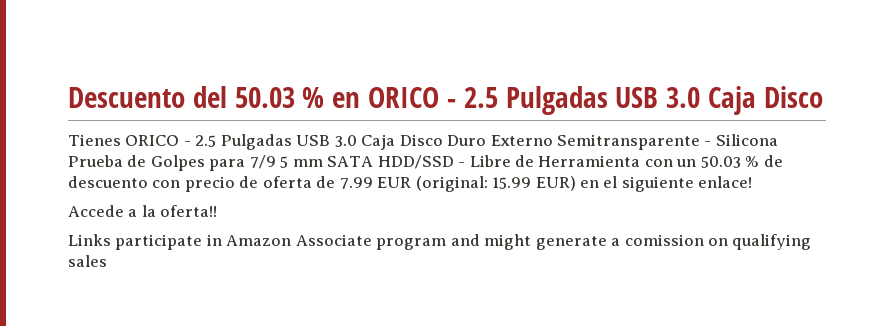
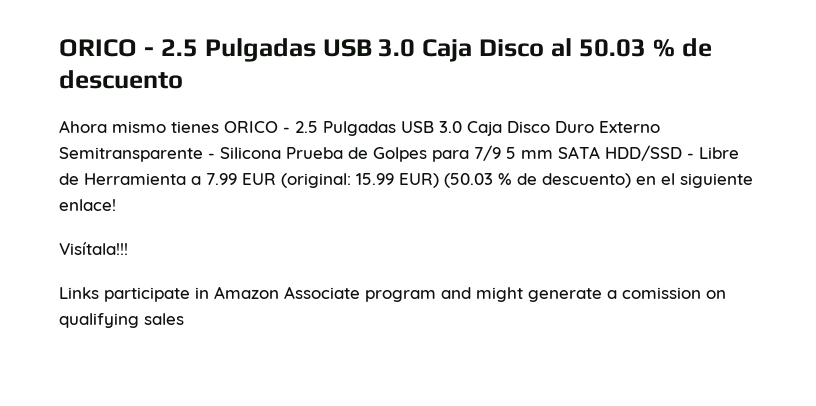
- Descuento del 50.03 % en ORICO - 2.5 Pulgadas USB 3.0 Caja Disco
- Tienes ORICO - 2.5 Pulgadas USB 3.0 Caja Disco Duro Externo Semitransparente - Silicona Prueba de Golpes para 7/9 5 mm SATA HDD/SSD - Libre de Herramienta con un 50.03 % de descuento con precio de oferta de 7.99 EUR (original: 15.99 EUR) en el siguiente enlace!
+ ORICO - 2.5 Pulgadas USB 3.0 Caja Disco al 50.03 % de descuento
+ Ahora mismo tienes ORICO - 2.5 Pulgadas USB 3.0 Caja Disco Duro Externo Semitransparente - Silicona Prueba de Golpes para 7/9 5 mm SATA HDD/SSD - Libre de Herramienta a 7.99 EUR (original: 15.99 EUR) (50.03 % de descuento) en el siguiente enlace!
- Accede a la oferta!!
+ Visítala!!!

